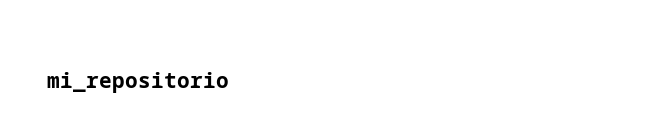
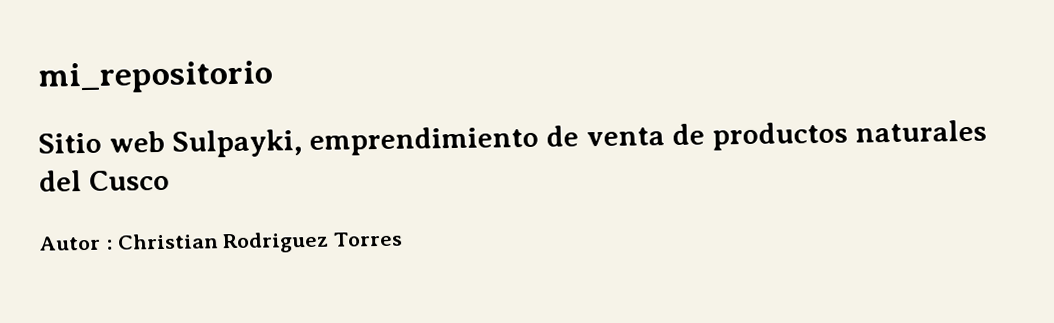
+ Sitio web Sulpayki, emprendimiento de venta de productos naturales del Cusco
+ Autor : Christian Rodriguez Torres

